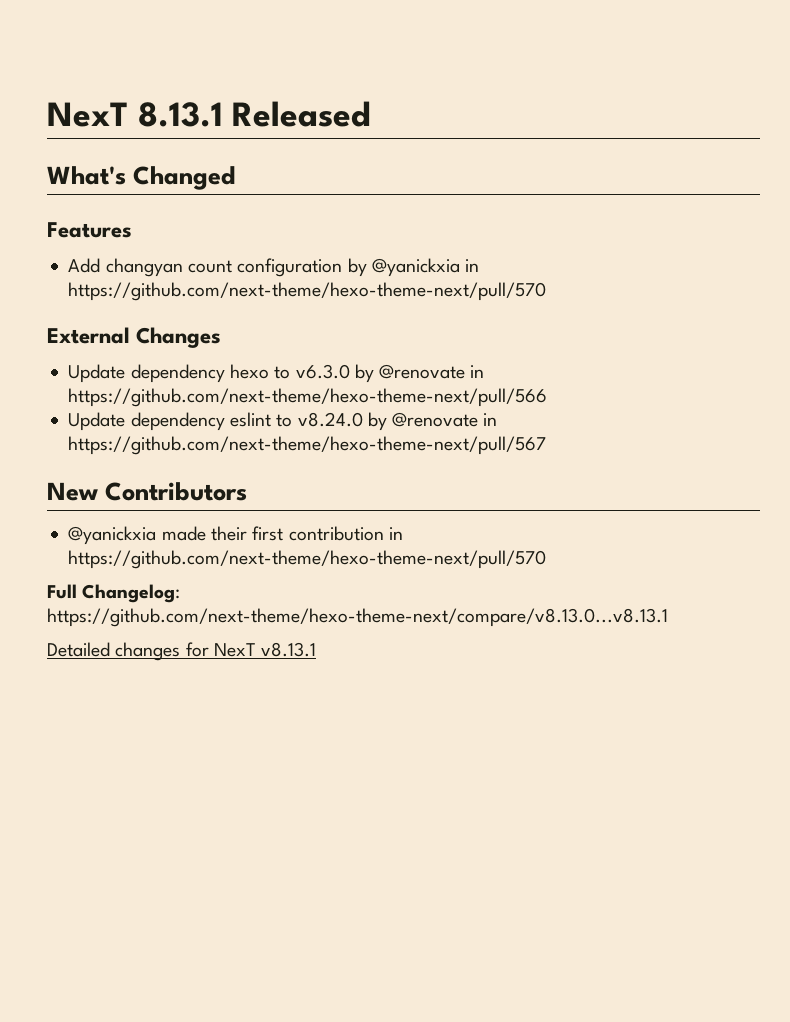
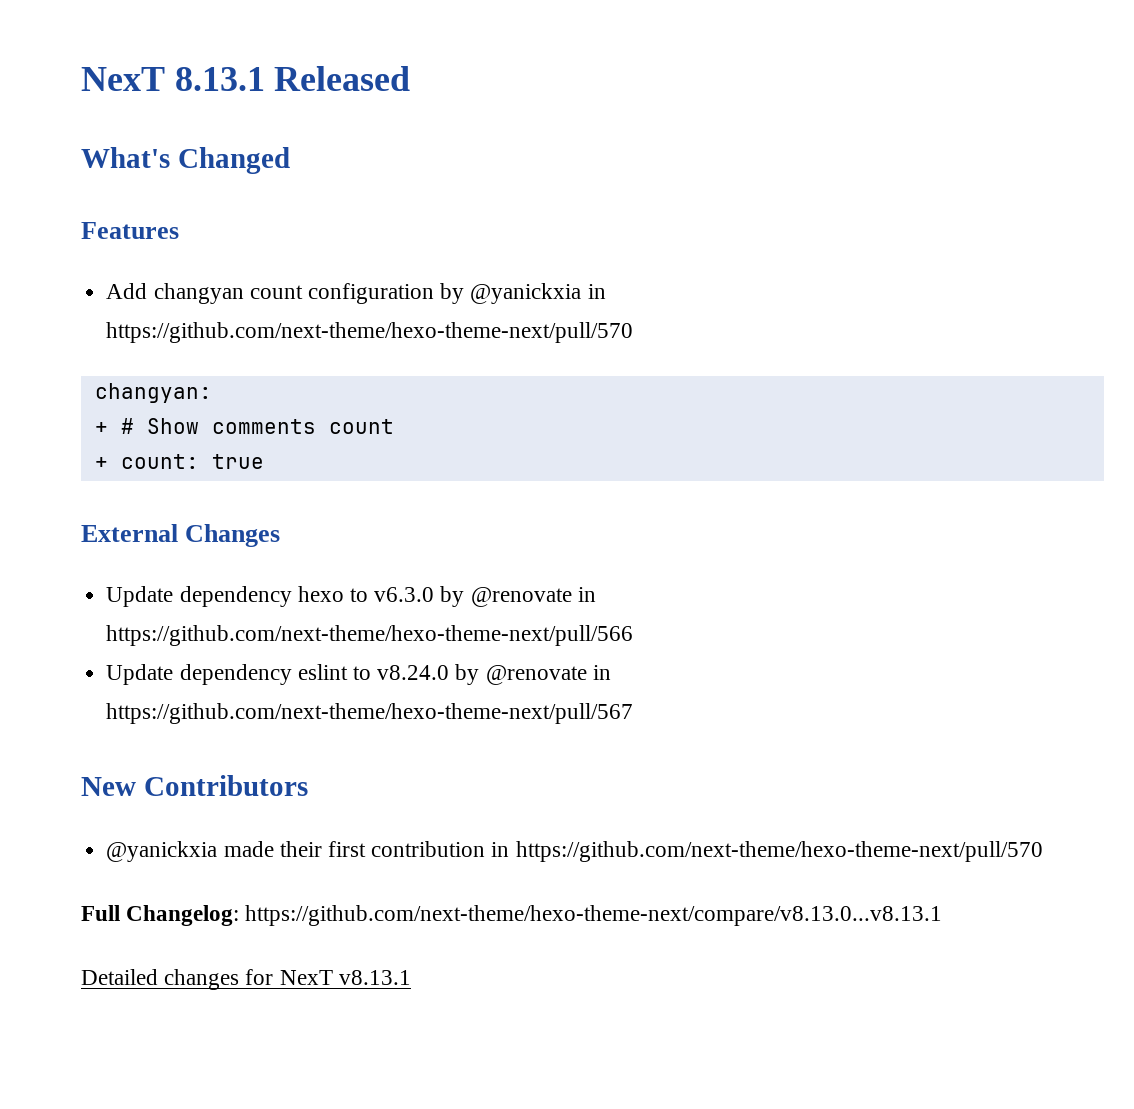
+ changyan:
+ + # Show comments count
+ + count: true

